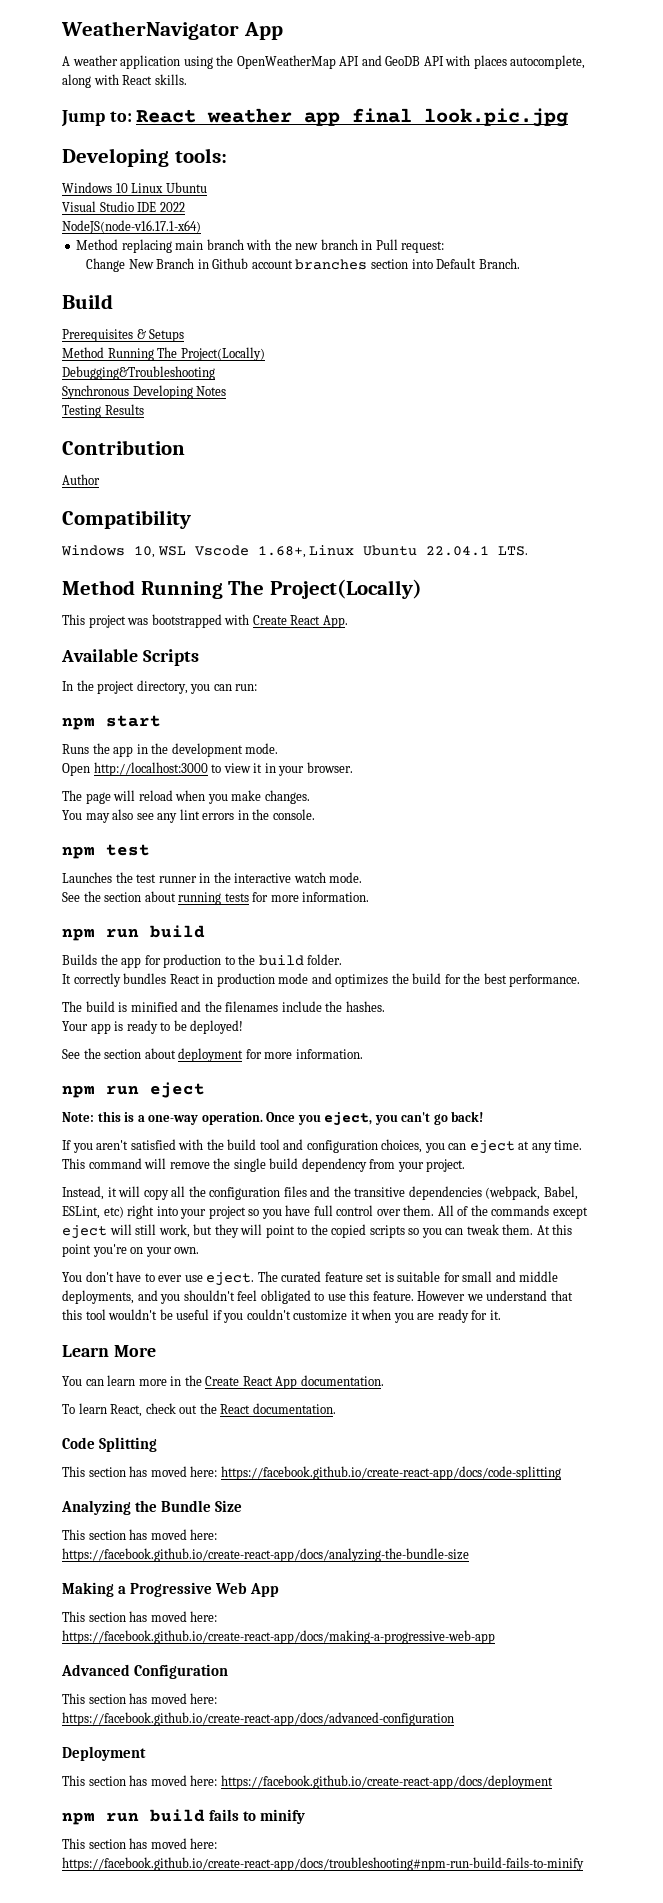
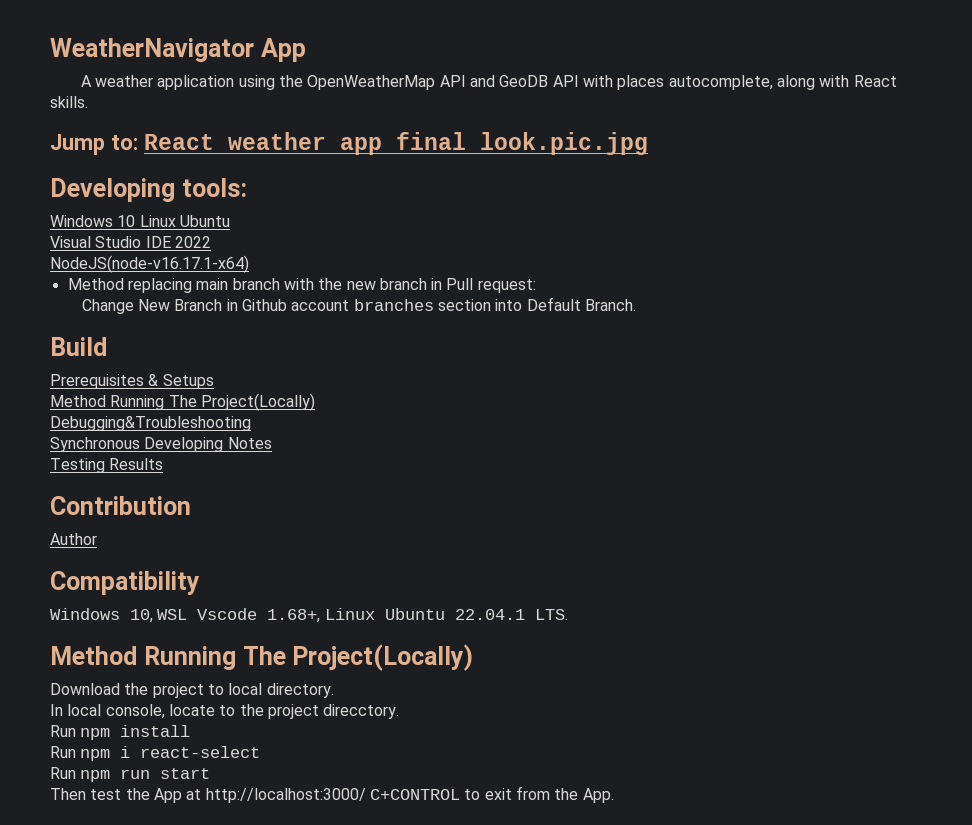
- This project was bootstrapped with Create React App.
- Available Scripts
- In the project directory, you can run:
- npm start
- Runs the app in the development mode.
- Open http://localhost:3000 to view it in your browser.
- The page will reload when you make changes.
- You may also see any lint errors in the console.
- npm test
- Launches the test runner in the interactive watch mode.
- See the section about running tests for more information.
- npm run build
- Builds the app for production to the build folder.
- It correctly bundles React in production mode and optimizes the build for the best performance.
- The build is minified and the filenames include the hashes.
- Your app is ready to be deployed!
- See the section about deployment for more information.
- npm run eject
- Note: this is a one-way operation. Once you eject, you can't go back!
- If you aren't satisfied with the build tool and configuration choices, you can eject at any time. This command will remove the single build dependency from your project.
- Instead, it will copy all the configuration files and the transitive dependencies (webpack, Babel, ESLint, etc) right into your project so you have full control over them. All of the commands except eject will still work, but they will point to the copied scripts so you can tweak them. At this point you're on your own.
- You don't have to ever use eject. The curated feature set is suitable for small and middle deployments, and you shouldn't feel obligated to use this feature. However we understand that this tool wouldn't be useful if you couldn't customize it when you are ready for it.
- Learn More
- You can learn more in the Create React App documentation.
- To learn React, check out the React documentation.
- Code Splitting
- This section has moved here: https://facebook.github.io/create-react-app/docs/code-splitting
- Analyzing the Bundle Size
- This section has moved here: https://facebook.github.io/create-react-app/docs/analyzing-the-bundle-size
- Making a Progressive Web App
- This section has moved here: https://facebook.github.io/create-react-app/docs/making-a-progressive-web-app
- Advanced Configuration
- This section has moved here: https://facebook.github.io/create-react-app/docs/advanced-configuration
- Deployment
- This section has moved here: https://facebook.github.io/create-react-app/docs/deployment
- npm run build fails to minify
- This section has moved here: https://facebook.github.io/create-react-app/docs/troubleshooting#npm-run-build-fails-to-minify
+ Download the project to local directory.
+ In local console, locate to the project direcctory.
+ Run npm install
+ Run npm i react-select
+ Run npm run start
+ Then test the App at http://localhost:3000/ C+CONTROL to exit from the App.

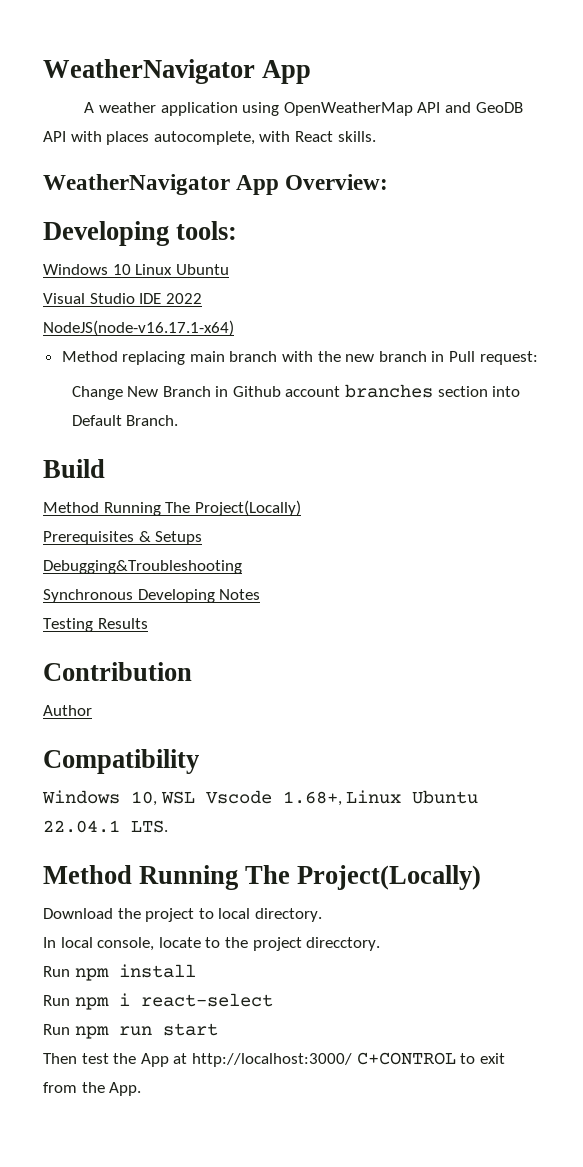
- A weather application using the OpenWeatherMap API and GeoDB API with places autocomplete, along with React skills.
+ A weather application using OpenWeatherMap API and GeoDB API with places autocomplete, with React skills.
- Jump to: React weather app final look.pic.jpg
+ WeatherNavigator App Overview:
  Build
+ Method Running The Project(Locally)
  Prerequisites & Setups
- Method Running The Project(Locally)

